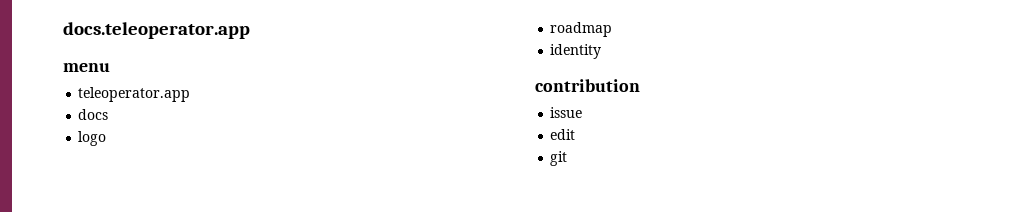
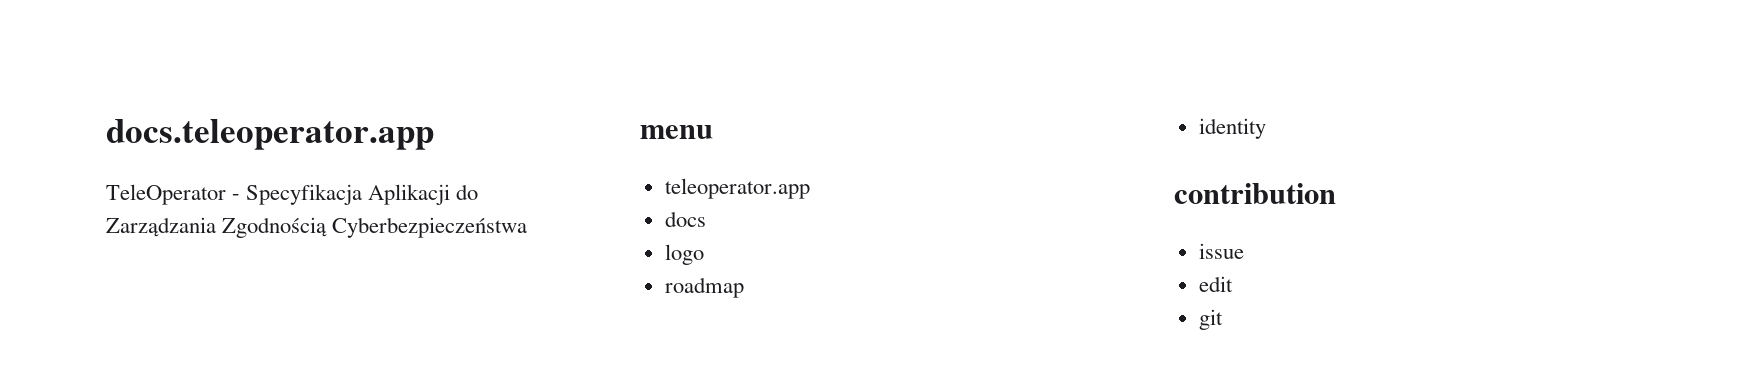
+ TeleOperator - Specyfikacja Aplikacji do Zarządzania Zgodnością Cyberbezpieczeństwa

